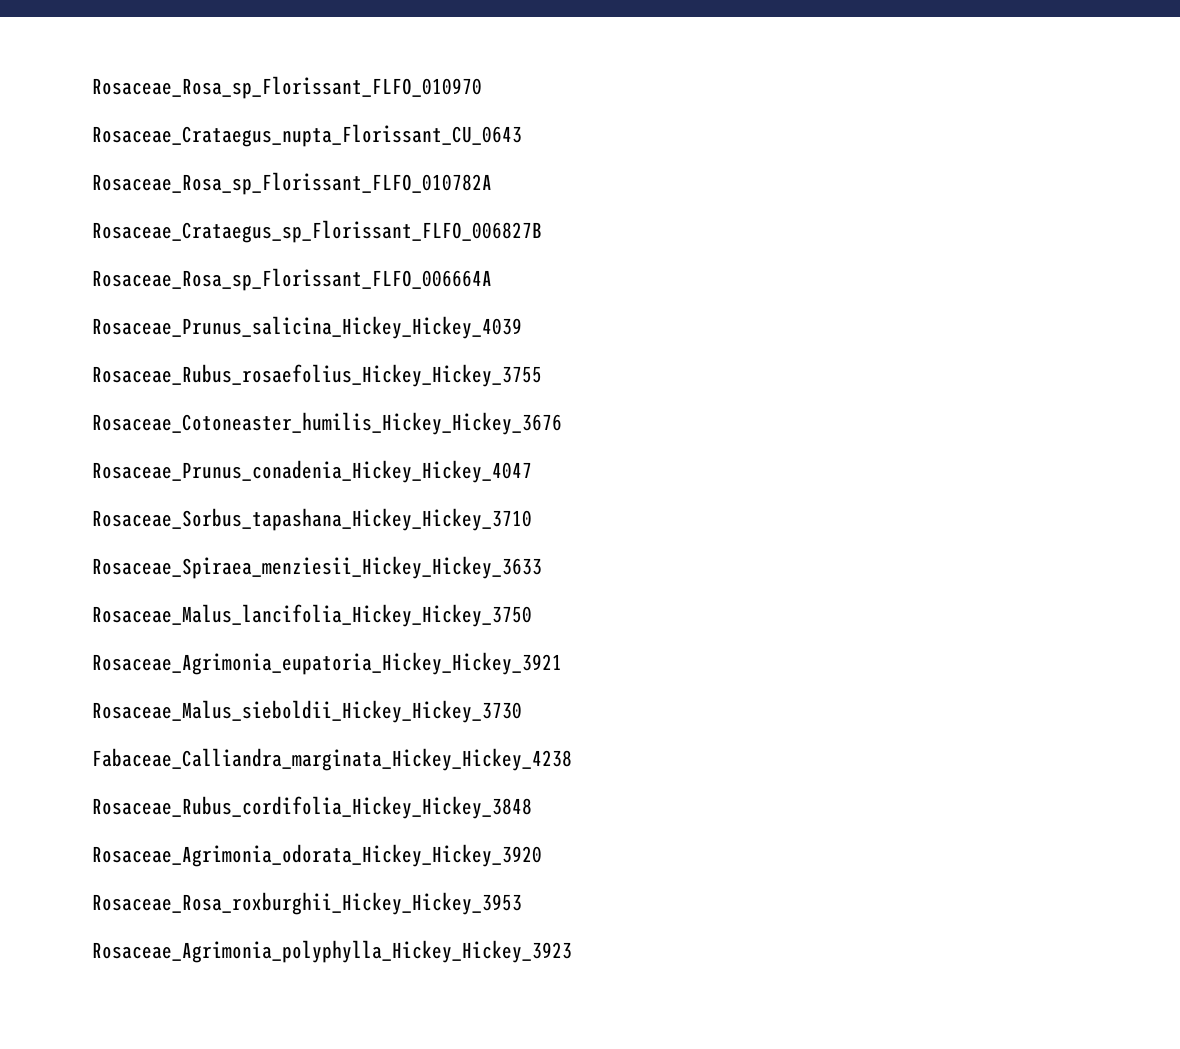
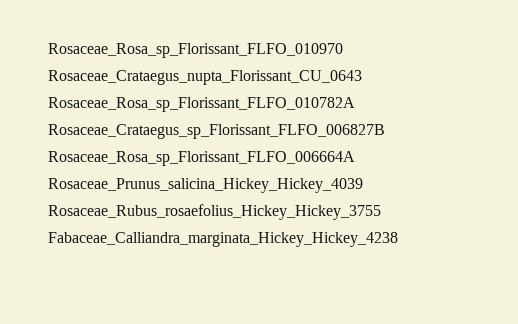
- Rosaceae_Cotoneaster_humilis_Hickey_Hickey_3676
- Rosaceae_Prunus_conadenia_Hickey_Hickey_4047
- Rosaceae_Sorbus_tapashana_Hickey_Hickey_3710
- Rosaceae_Spiraea_menziesii_Hickey_Hickey_3633
- Rosaceae_Malus_lancifolia_Hickey_Hickey_3750
- Rosaceae_Agrimonia_eupatoria_Hickey_Hickey_3921
- Rosaceae_Malus_sieboldii_Hickey_Hickey_3730
  Fabaceae_Calliandra_marginata_Hickey_Hickey_4238
- Rosaceae_Rubus_cordifolia_Hickey_Hickey_3848
- Rosaceae_Agrimonia_odorata_Hickey_Hickey_3920
- Rosaceae_Rosa_roxburghii_Hickey_Hickey_3953
- Rosaceae_Agrimonia_polyphylla_Hickey_Hickey_3923

